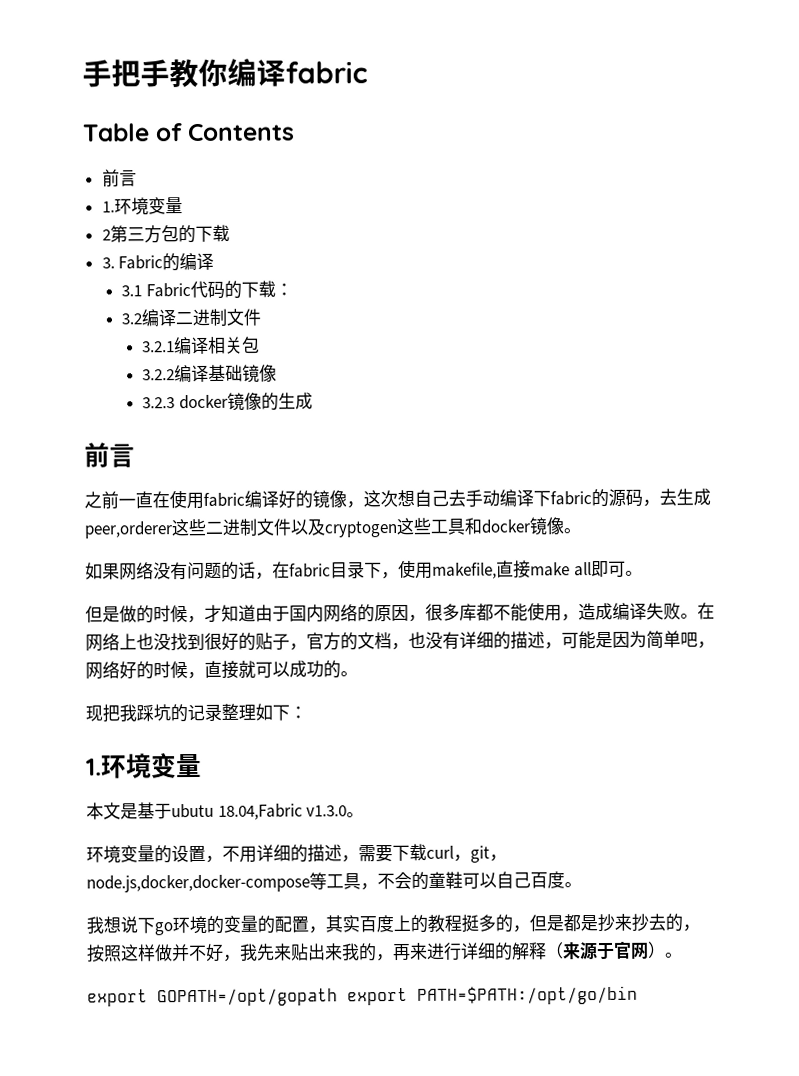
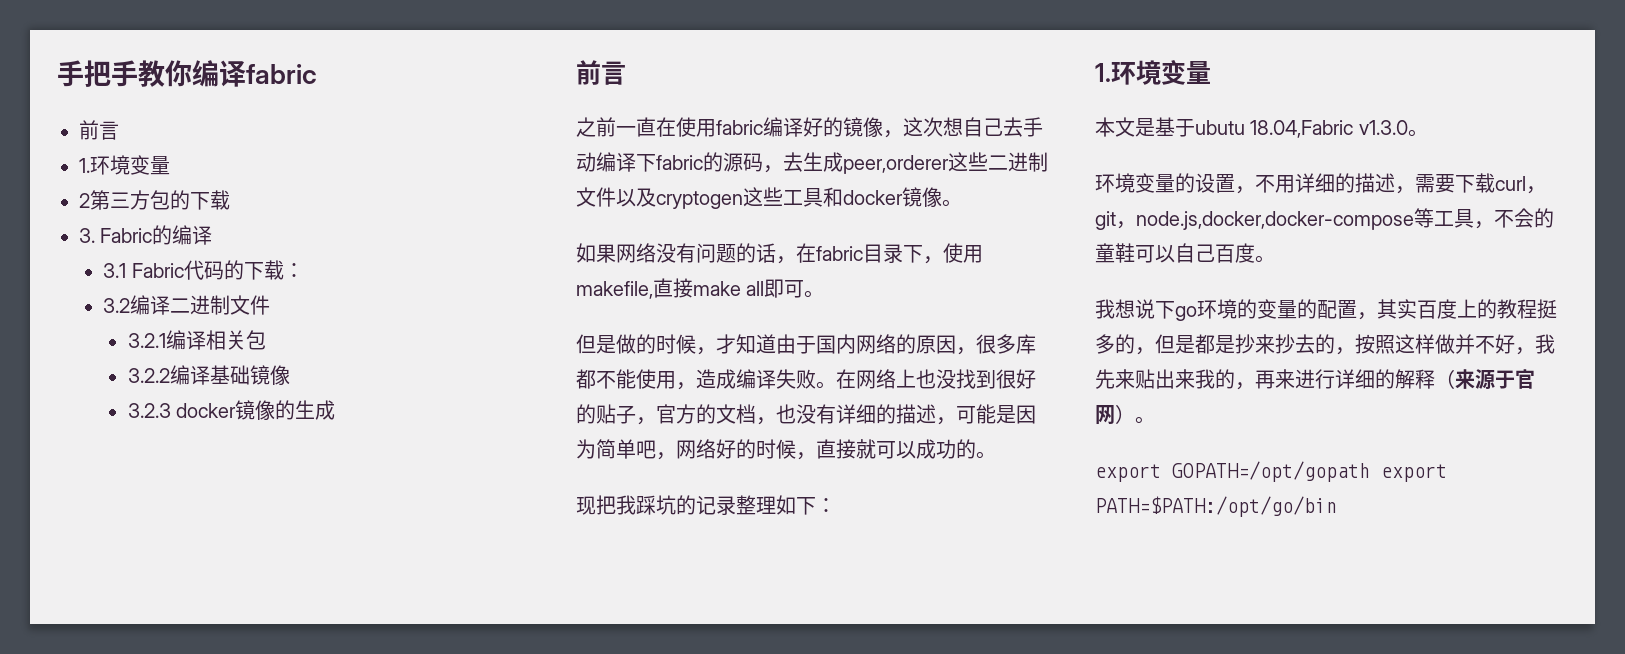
- Table of Contents

